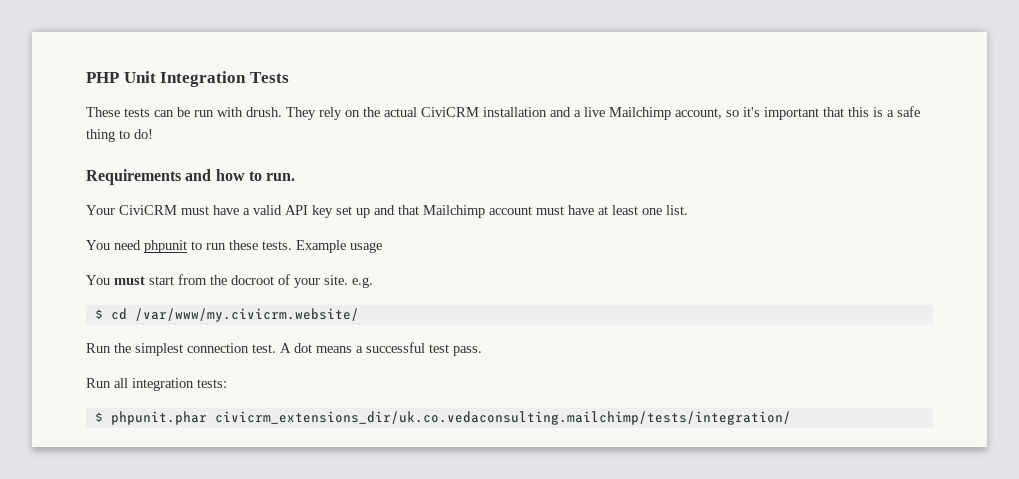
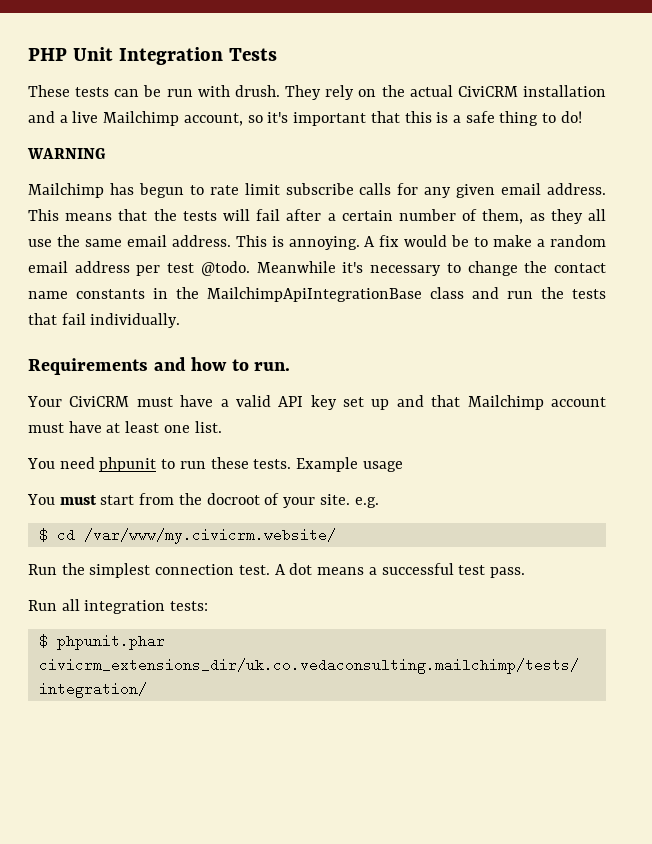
+ WARNING
+ Mailchimp has begun to rate limit subscribe calls for any given email address. This means that the tests will fail after a certain number of them, as they all use the same email address. This is annoying. A fix would be to make a random email address per test @todo. Meanwhile it's necessary to change the contact name constants in the MailchimpApiIntegrationBase class and run the tests that fail individually.

